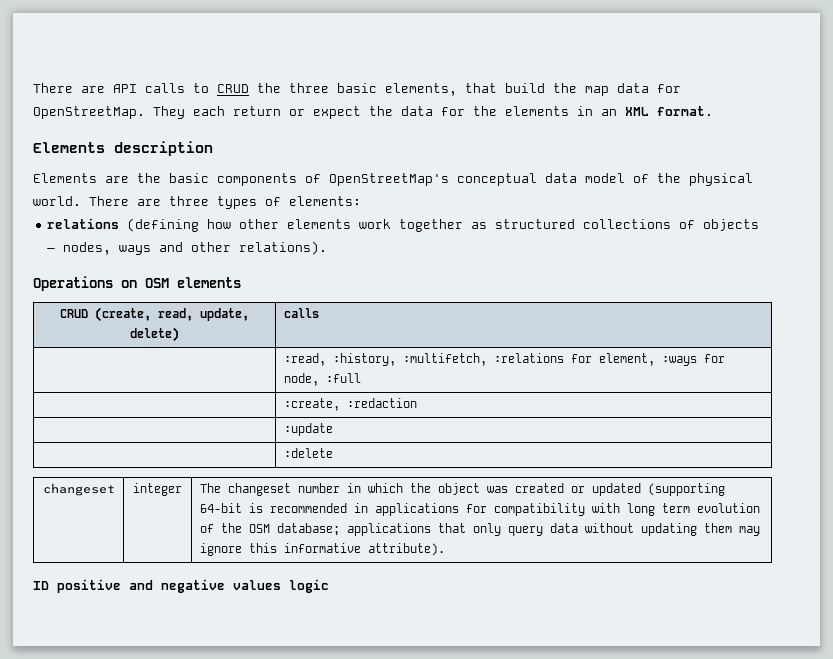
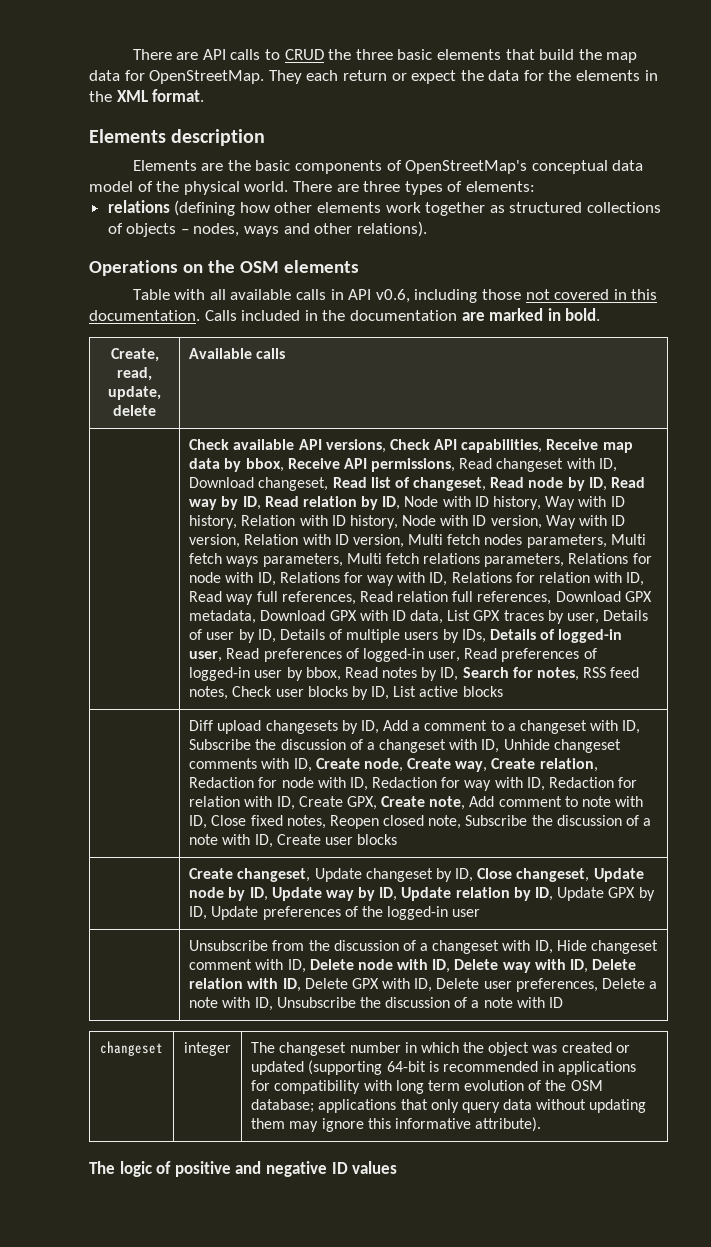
- There are API calls to CRUD the three basic elements, that build the map data for OpenStreetMap.
+ There are API calls to CRUD the three basic elements that build the map data for OpenStreetMap.
- They each return or expect the data for the elements in an XML format.
+ They each return or expect the data for the elements in the XML format.
- Operations on OSM elements
+ Operations on the OSM elements
- CRUD (create, read, update, delete) | calls
- | :read, :history, :multifetch, :relations for element, :ways for node, :full
- | :create, :redaction
- | :update
- | :delete
+ Table with all available calls in API v0.6, including those not covered in this documentation. Calls included in the documentation are marked in bold.
+ Create, read, update, delete | Available calls
+ | Check available API versions, Check API capabilities, Receive map data by bbox, Receive API permissions, Read changeset with ID, Download changeset, Read list of changeset, Read node by ID, Read way by ID, Read relation by ID, Node with ID history, Way with ID history, Relation with ID history, Node with ID version, Way with ID version, Relation with ID version, Multi fetch nodes parameters, Multi fetch ways parameters, Multi fetch relations parameters, Relations for node with ID, Relations for way with ID, Relations for relation with ID, Read way full references, Read relation full references, Download GPX metadata, Download GPX with ID data, List GPX traces by user, Details of user by ID, Details of multiple users by IDs, Details of logged-in user, Read preferences of logged-in user, Read preferences of logged-in user by bbox, Read notes by ID, Search for notes, RSS feed notes, Check user blocks by ID, List active blocks
+ | Diff upload changesets by ID, Add a comment to a changeset with ID, Subscribe the discussion of a changeset with ID, Unhide changeset comments with ID, Create node, Create way, Create relation, Redaction for node with ID, Redaction for way with ID, Redaction for relation with ID, Create GPX, Create note, Add comment to note with ID, Close fixed notes, Reopen closed note, Subscribe the discussion of a note with ID, Create user blocks
+ | Create changeset, Update changeset by ID, Close changeset, Update node by ID, Update way by ID, Update relation by ID, Update GPX by ID, Update preferences of the logged-in user
+ | Unsubscribe from the discussion of a changeset with ID, Hide changeset comment with ID, Delete node with ID, Delete way with ID, Delete relation with ID, Delete GPX with ID, Delete user preferences, Delete a note with ID, Unsubscribe the discussion of a note with ID
- ID positive and negative values logic
+ The logic of positive and negative ID values

